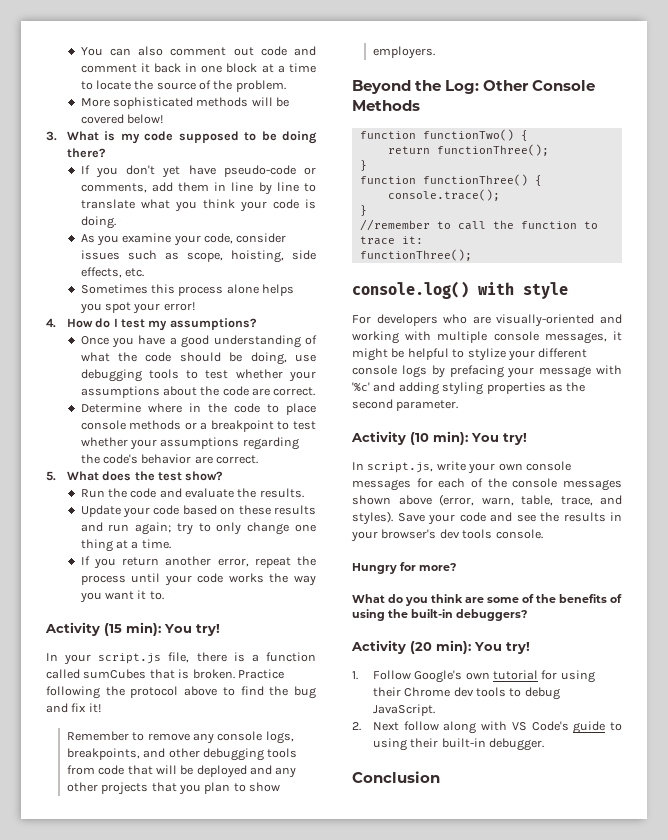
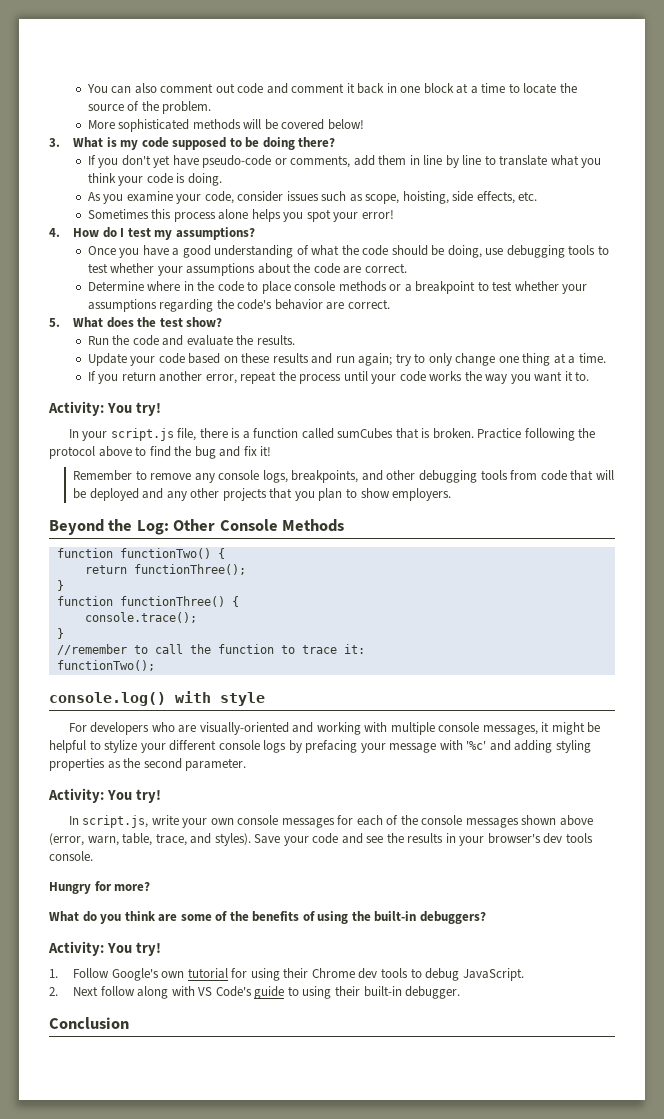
  If you return another error, repeat the process until your code works the way you want it to.
- Activity (15 min): You try!
+ Activity: You try!
  //remember to call the function to trace it:
- functionThree();
+ functionTwo();
  For developers who are visually-oriented and working with multiple console messages, it might be helpful to stylize your different console logs by prefacing your message with '%c' and adding styling properties as the second parameter.
- Activity (10 min): You try!
+ Activity: You try!
  What do you think are some of the benefits of using the built-in debuggers?
- Activity (20 min): You try!
+ Activity: You try!

